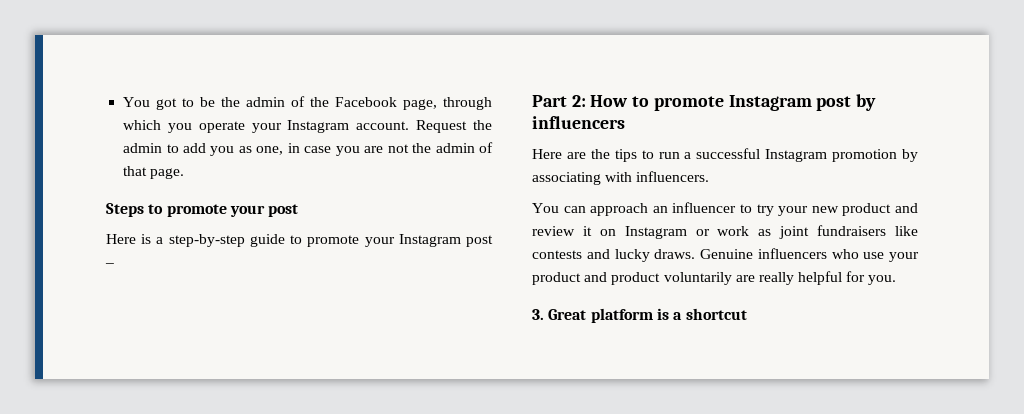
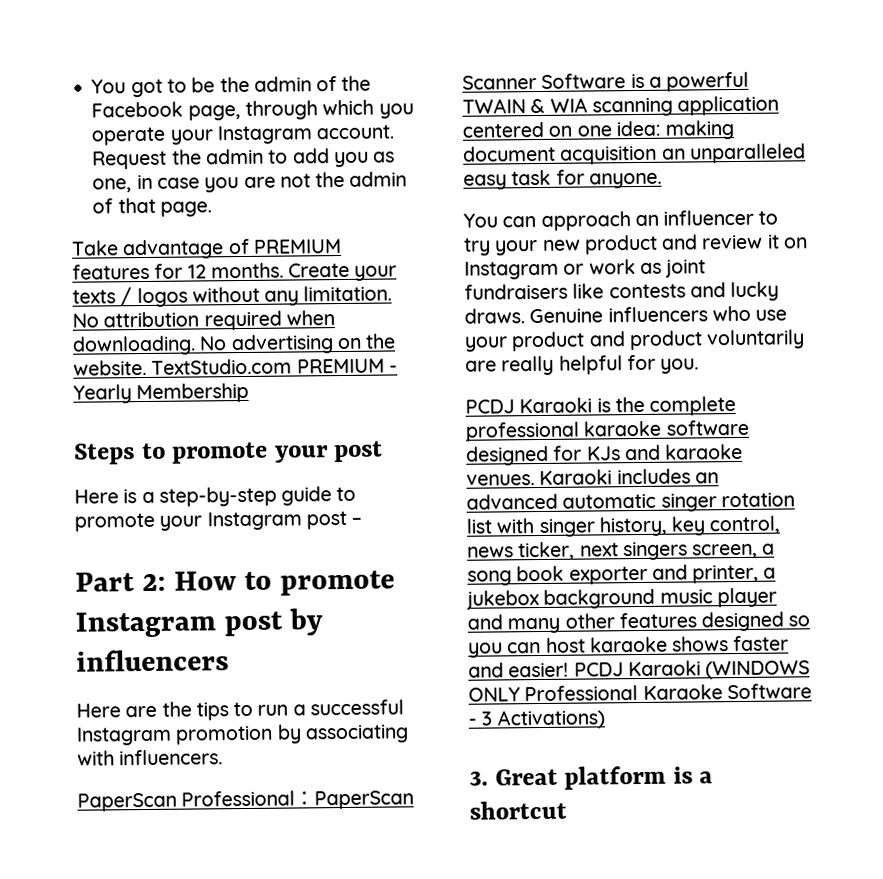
+ Take advantage of PREMIUM features for 12 months. Create your texts / logos without any limitation. No attribution required when downloading. No advertising on the website. TextStudio.com PREMIUM - Yearly Membership
+ PaperScan Professional：PaperScan Scanner Software is a powerful TWAIN & WIA scanning application centered on one idea: making document acquisition an unparalleled easy task for anyone.
+ PCDJ Karaoki is the complete professional karaoke software designed for KJs and karaoke venues. Karaoki includes an advanced automatic singer rotation list with singer history, key control, news ticker, next singers screen, a song book exporter and printer, a jukebox background music player and many other features designed so you can host karaoke shows faster and easier! PCDJ Karaoki (WINDOWS ONLY Professional Karaoke Software - 3 Activations)

